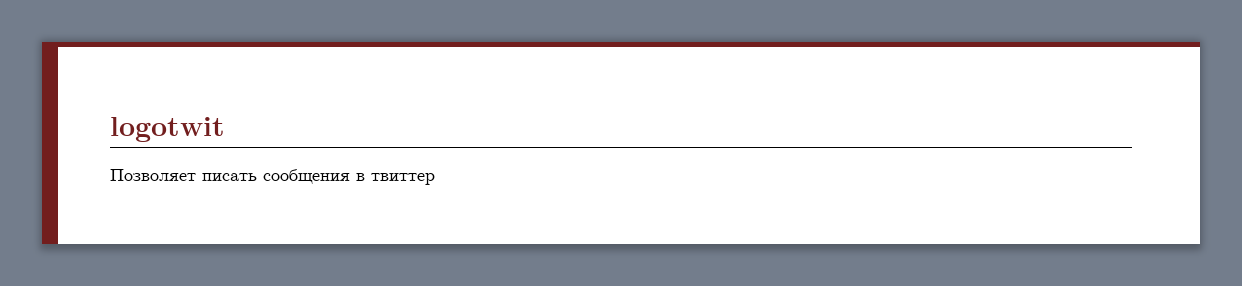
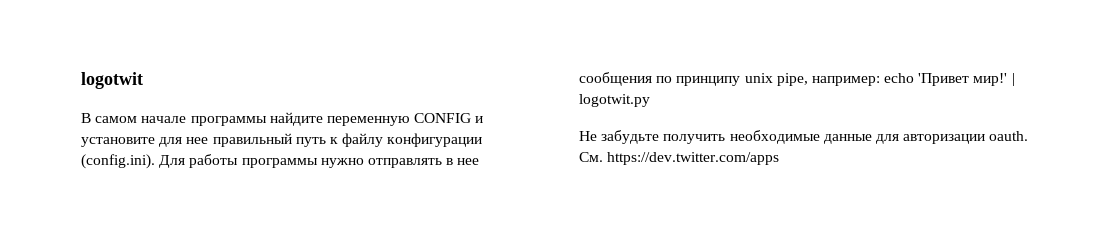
- Позволяет писать сообщения в твиттер
+ В самом начале программы найдите переменную CONFIG и установите для нее правильный путь к файлу конфигурации (config.ini). Для работы программы нужно отправлять в нее сообщения по принципу unix pipe, например: echo 'Привет мир!' | logotwit.py
+ Не забудьте получить необходимые данные для авторизации oauth. См. https://dev.twitter.com/apps

